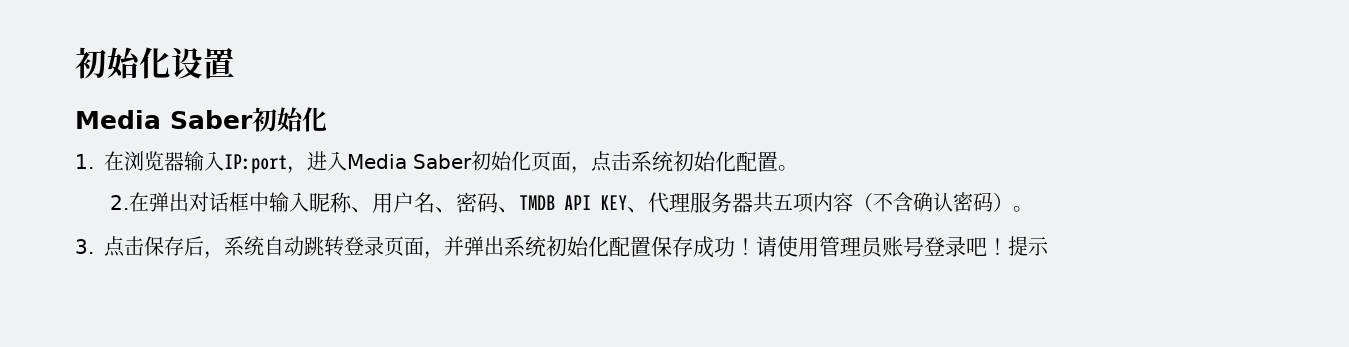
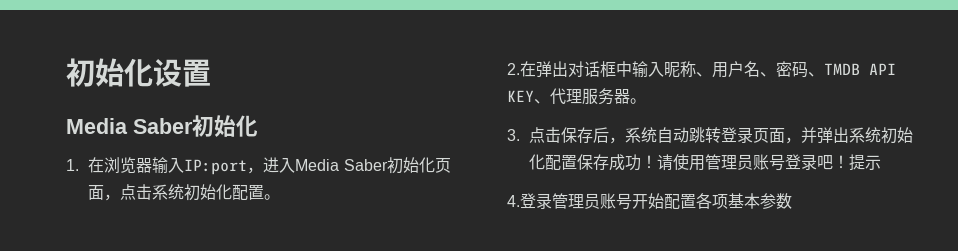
- 2.在弹出对话框中输入昵称、用户名、密码、TMDB API KEY、代理服务器共五项内容（不含确认密码）。
+ 2.在弹出对话框中输入昵称、用户名、密码、TMDB API KEY、代理服务器。
+ 4.登录管理员账号开始配置各项基本参数

